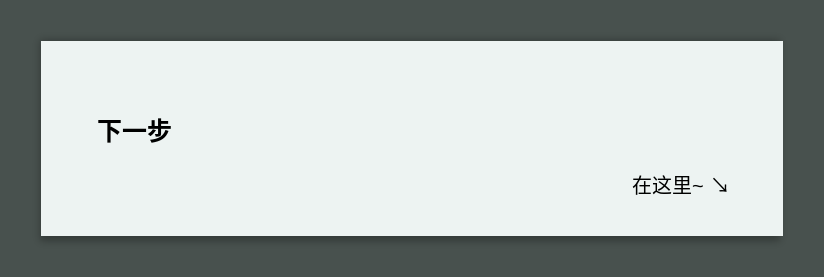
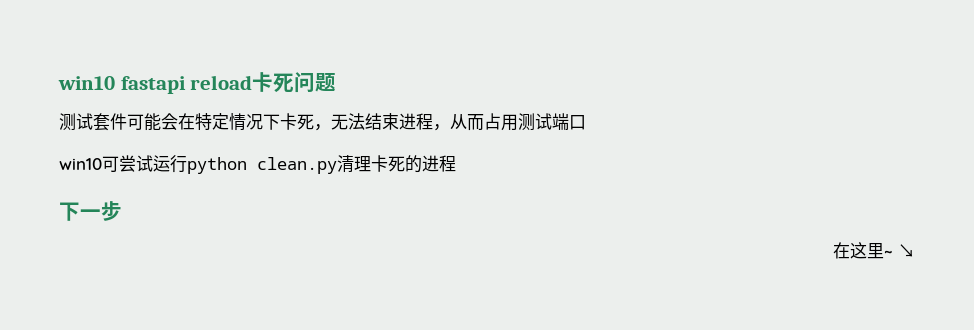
+ win10 fastapi reload卡死问题
+ 测试套件可能会在特定情况下卡死，无法结束进程，从而占用测试端口
+ win10可尝试运行python clean.py清理卡死的进程

